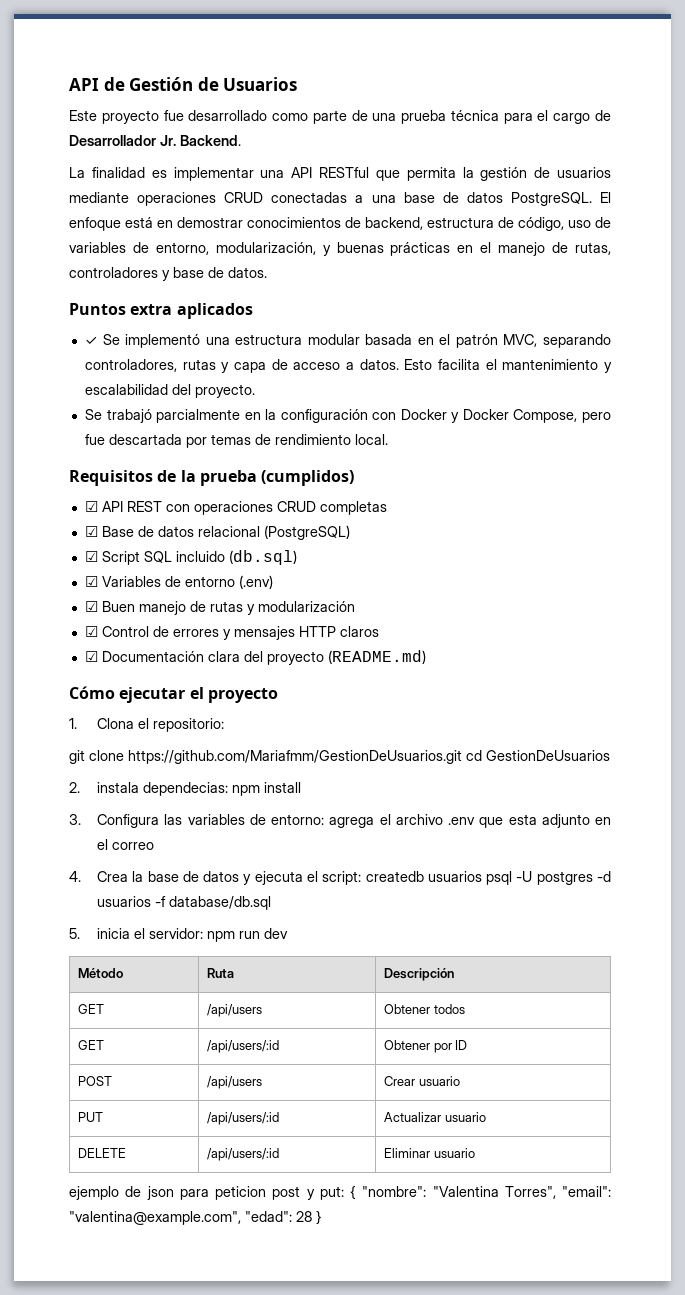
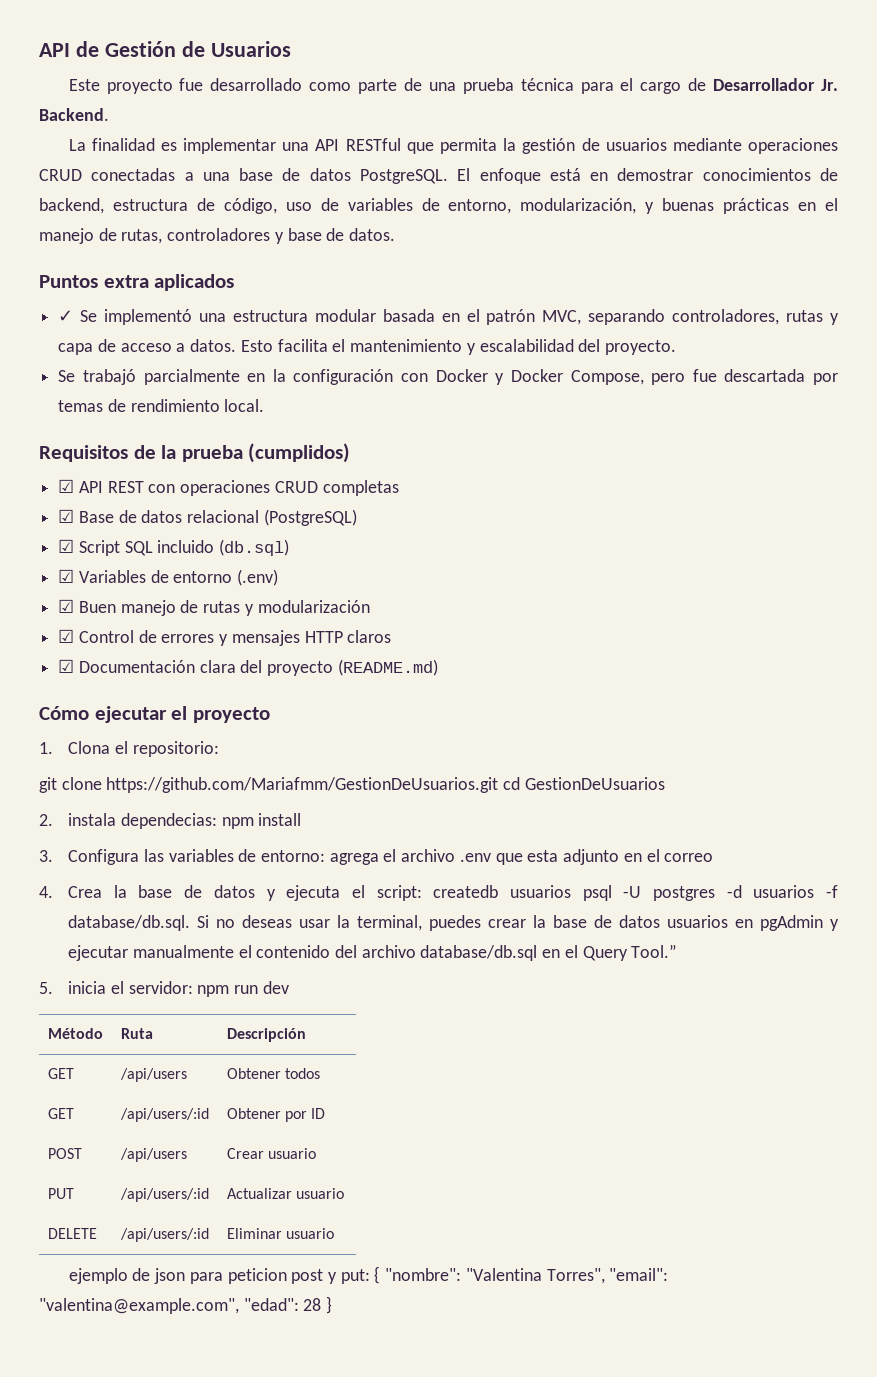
- 4. Crea la base de datos y ejecuta el script: createdb usuarios psql -U postgres -d usuarios -f database/db.sql
+ 4. Crea la base de datos y ejecuta el script: createdb usuarios psql -U postgres -d usuarios -f database/db.sql. Si no deseas usar la terminal, puedes crear la base de datos usuarios en pgAdmin y ejecutar manualmente el contenido del archivo database/db.sql en el Query Tool.”

